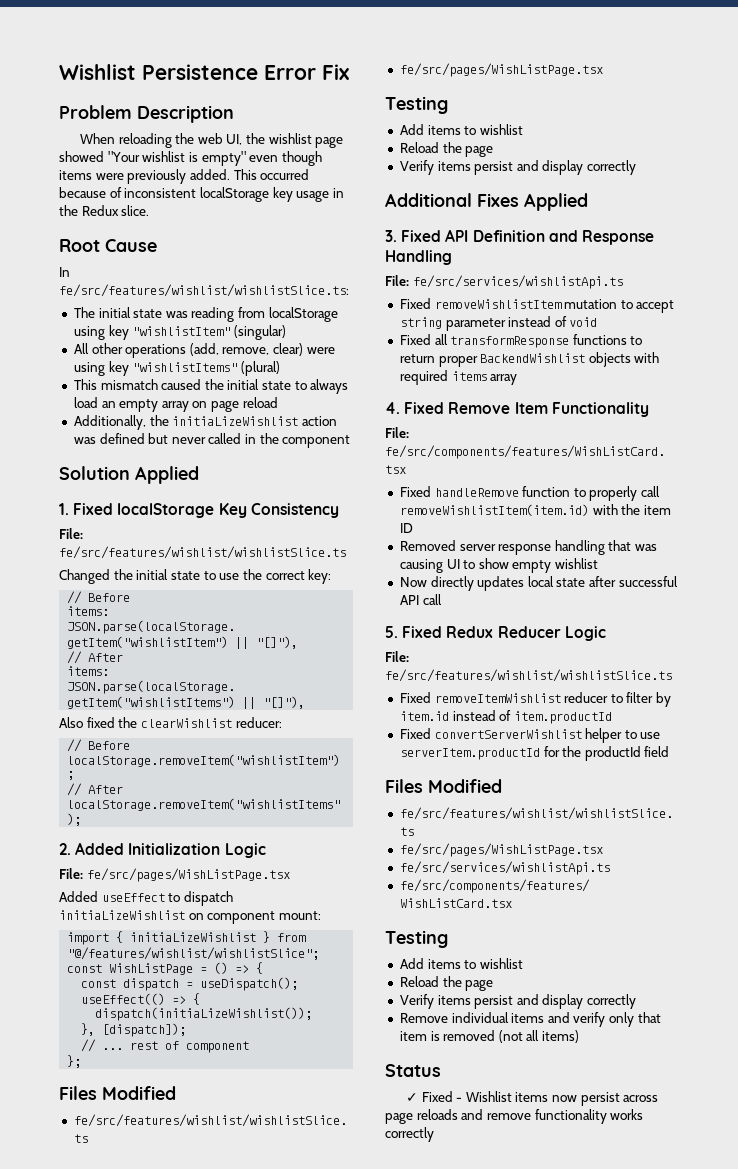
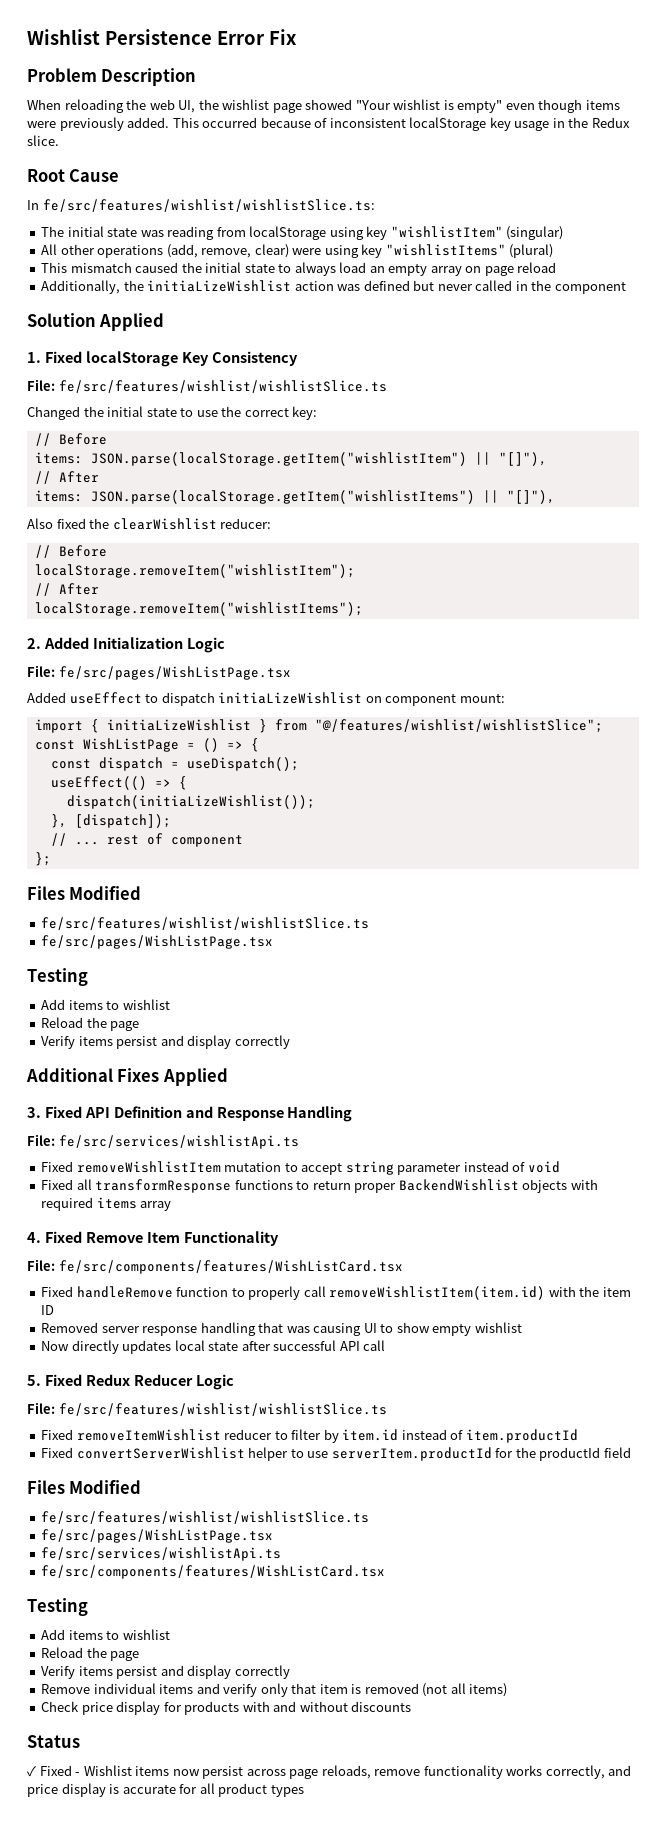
+ Check price display for products with and without discounts
- ✓ Fixed - Wishlist items now persist across page reloads and remove functionality works correctly
+ ✓ Fixed - Wishlist items now persist across page reloads, remove functionality works correctly, and price display is accurate for all product types

